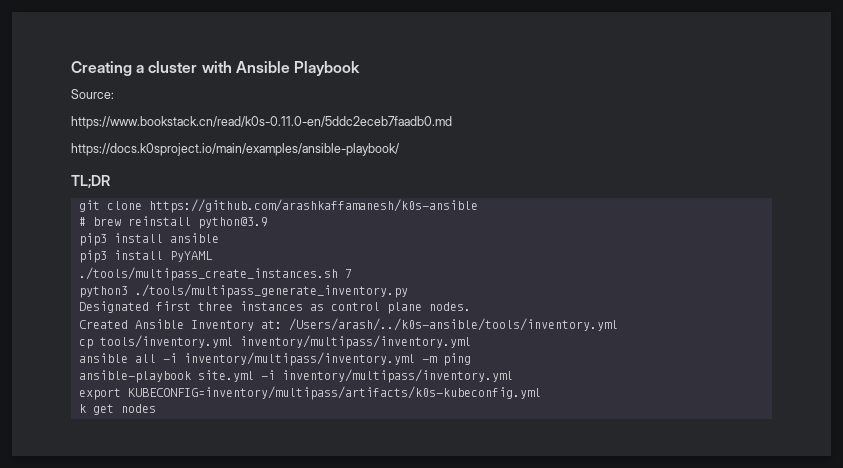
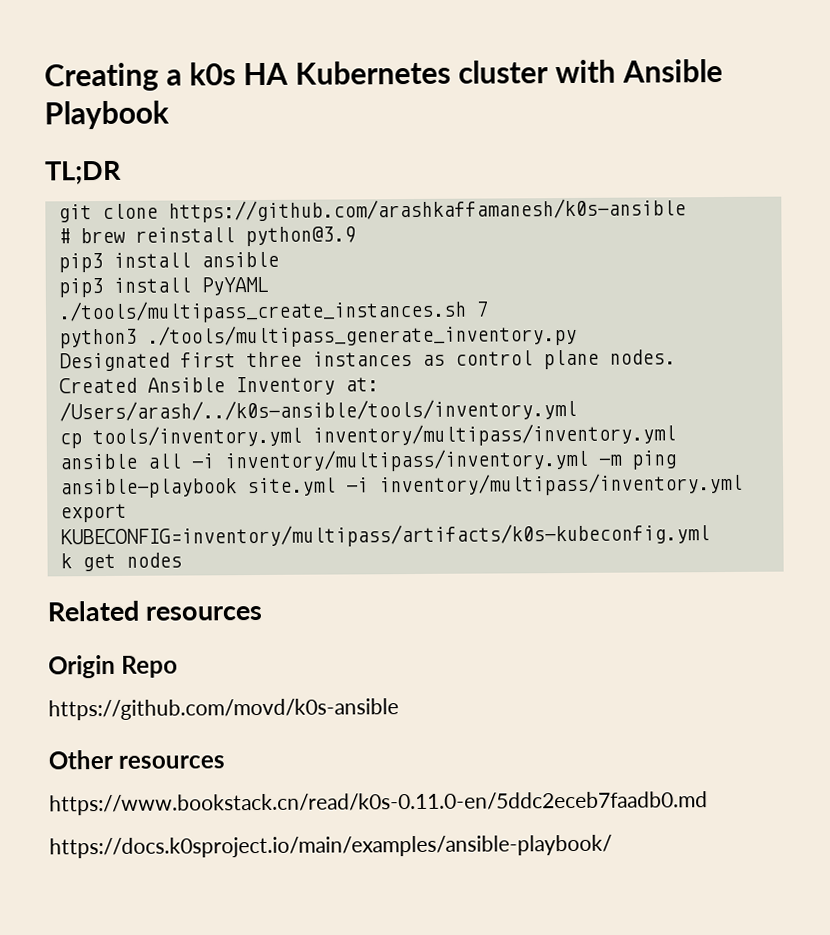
- Creating a cluster with Ansible Playbook
+ Creating a k0s HA Kubernetes cluster with Ansible Playbook
- Source:
- https://www.bookstack.cn/read/k0s-0.11.0-en/5ddc2eceb7faadb0.md
- https://docs.k0sproject.io/main/examples/ansible-playbook/
+ Related resources
+ Origin Repo
+ https://github.com/movd/k0s-ansible
+ Other resources
+ https://www.bookstack.cn/read/k0s-0.11.0-en/5ddc2eceb7faadb0.md
+ https://docs.k0sproject.io/main/examples/ansible-playbook/

